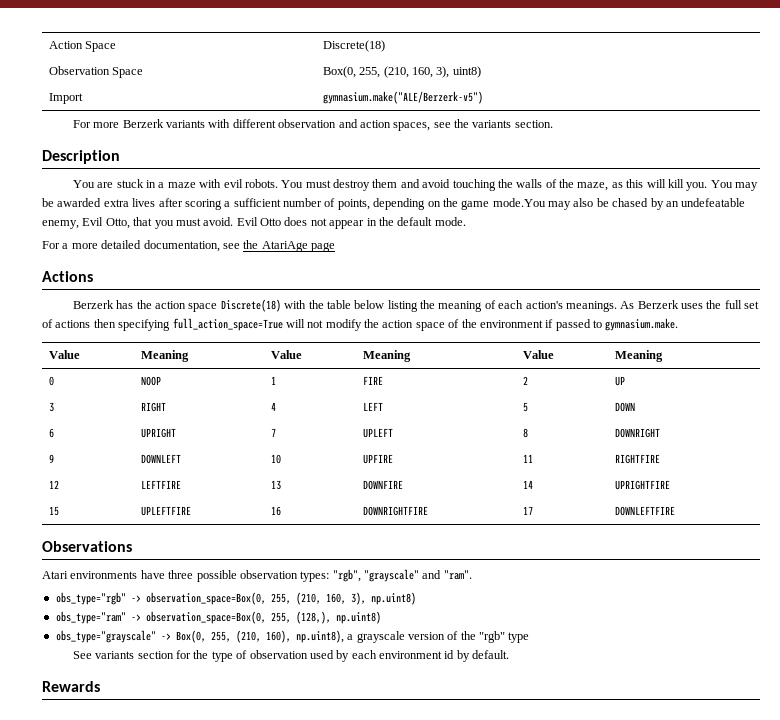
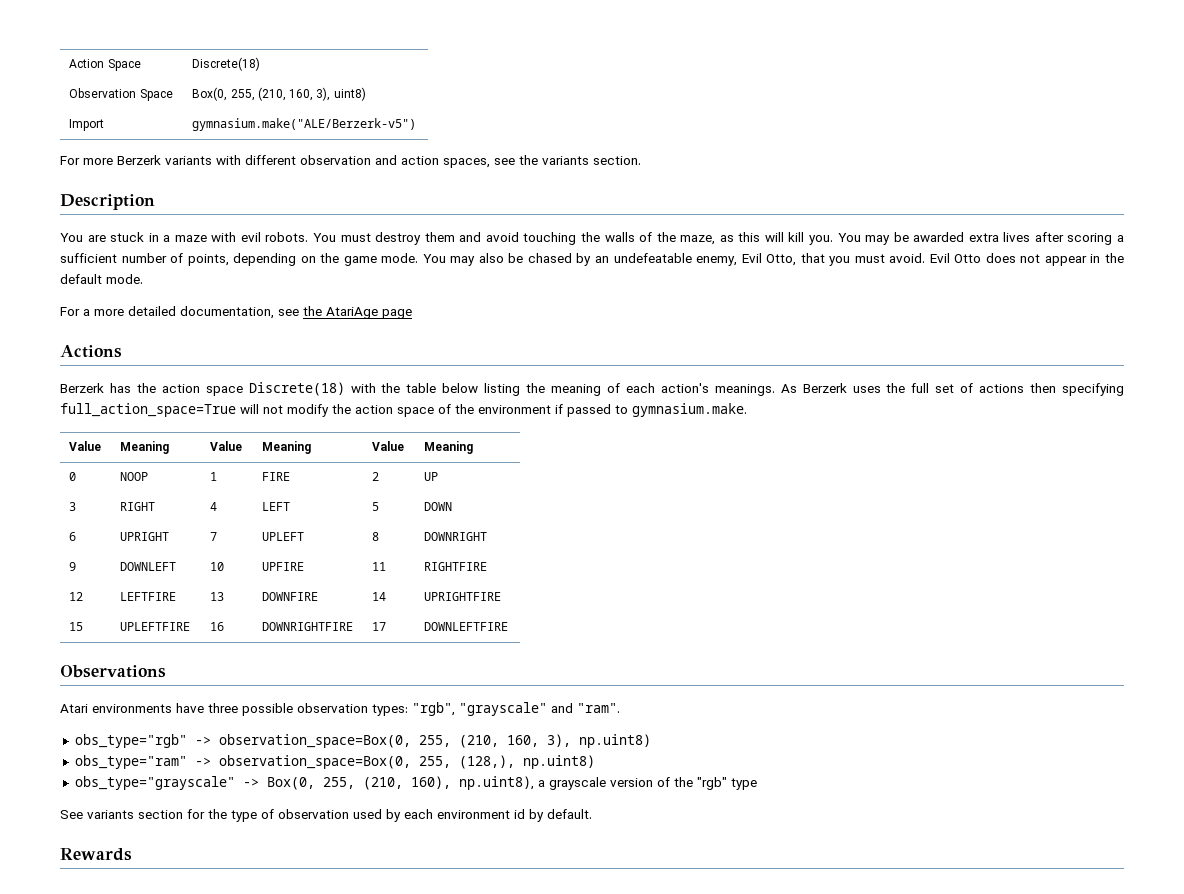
- You may be awarded extra lives after scoring a sufficient number of points, depending on the game mode.You may also be chased by an undefeatable enemy, Evil Otto, that you must avoid.
+ You may be awarded extra lives after scoring a sufficient number of points, depending on the game mode. You may also be chased by an undefeatable enemy, Evil Otto, that you must avoid.

